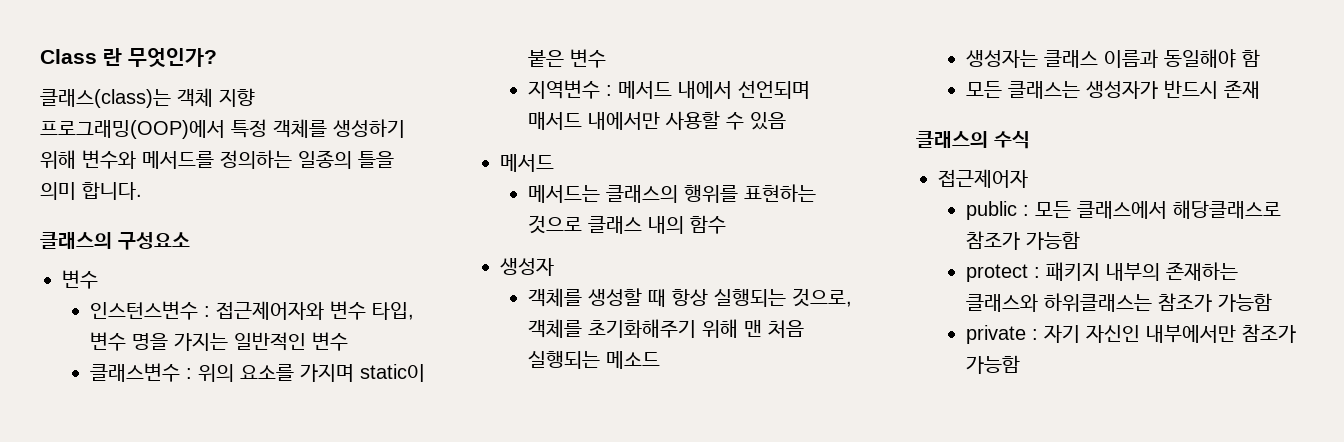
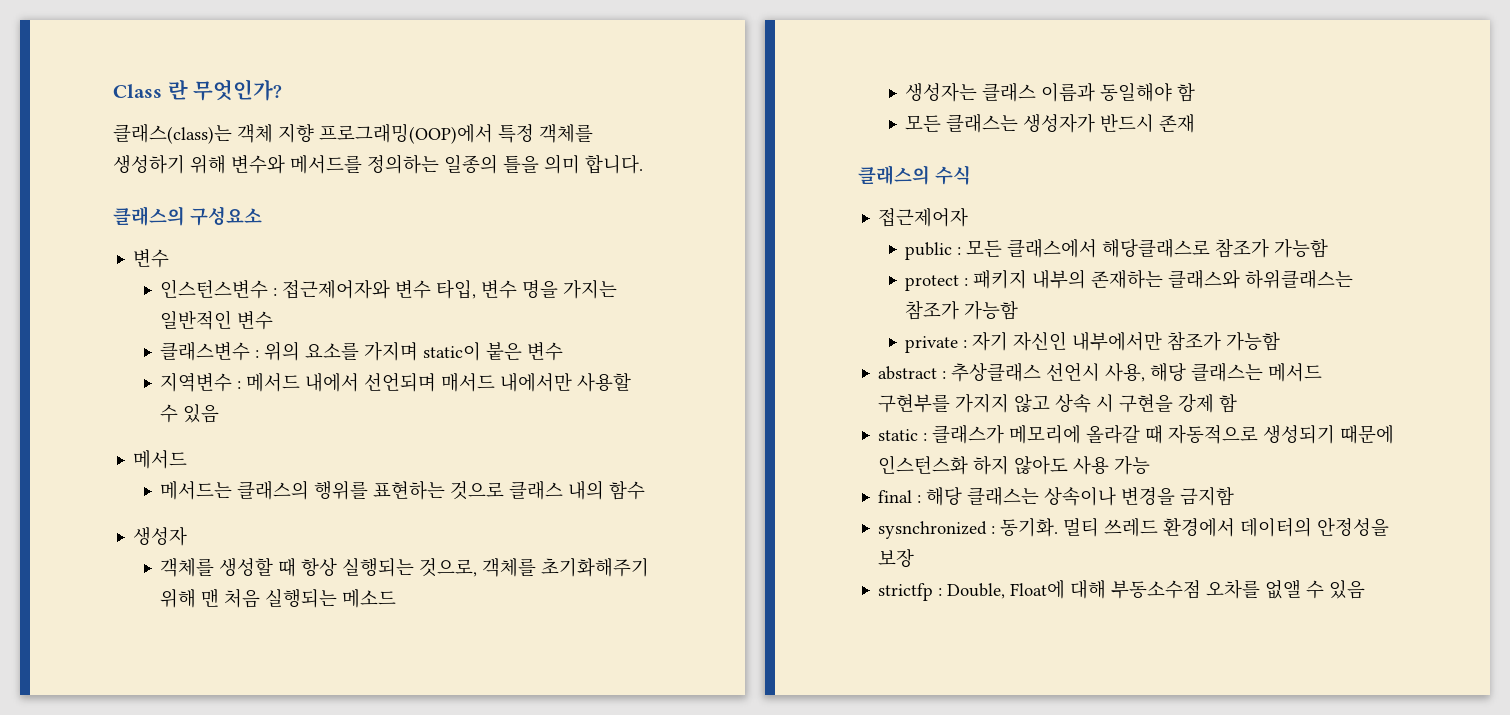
+ abstract : 추상클래스 선언시 사용, 해당 클래스는 메서드 구현부를 가지지 않고 상속 시 구현을 강제 함
+ static : 클래스가 메모리에 올라갈 때 자동적으로 생성되기 때문에 인스턴스화 하지 않아도 사용 가능
+ final : 해당 클래스는 상속이나 변경을 금지함
+ sysnchronized : 동기화. 멀티 쓰레드 환경에서 데이터의 안정성을 보장
+ strictfp : Double, Float에 대해 부동소수점 오차를 없앨 수 있음

